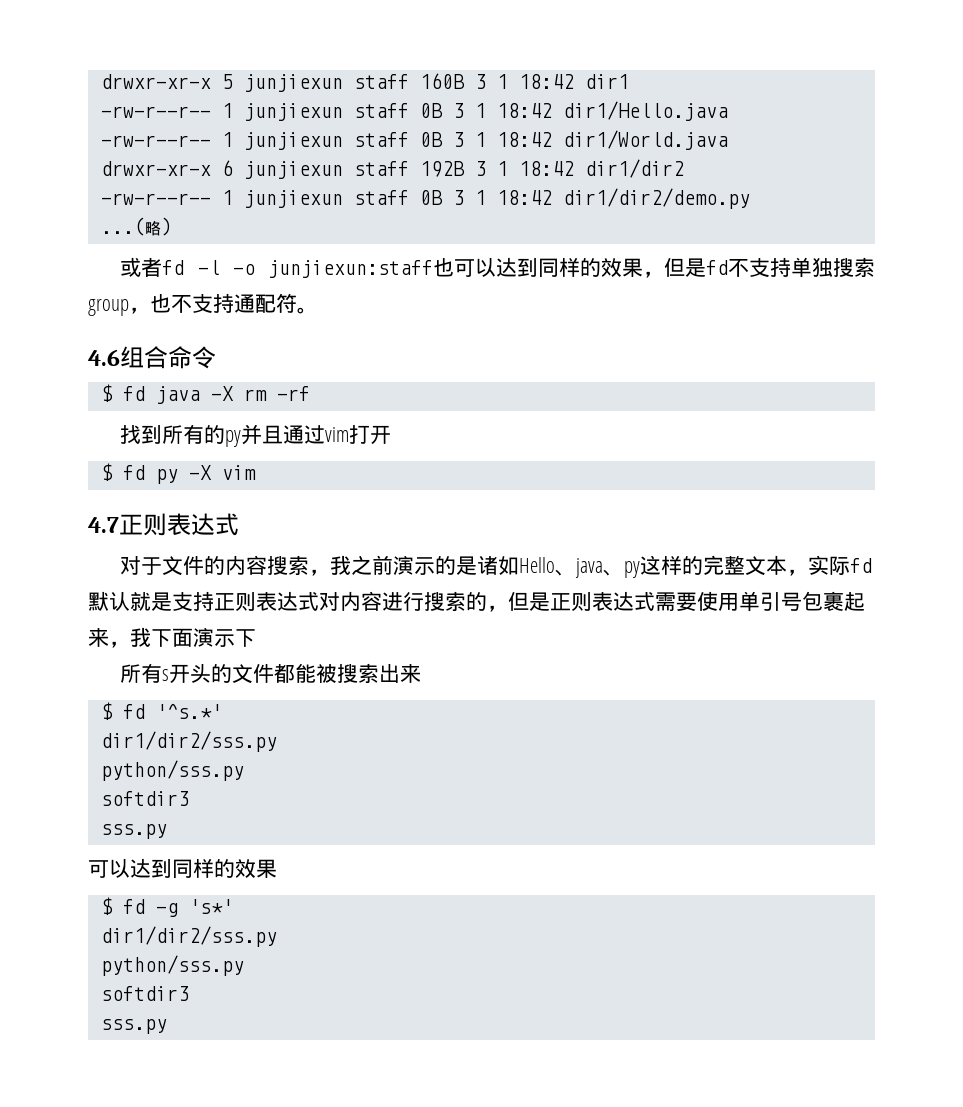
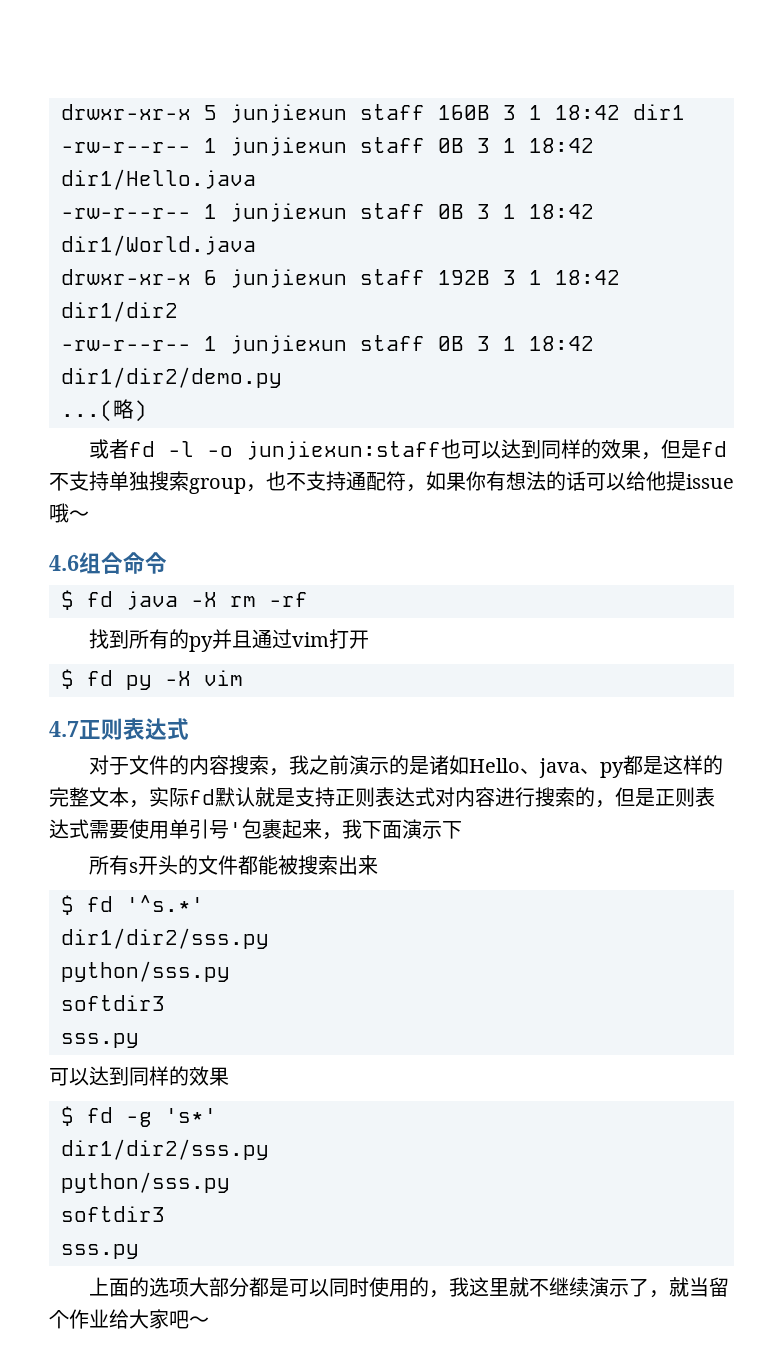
- 或者fd -l -o junjiexun:staff也可以达到同样的效果，但是fd不支持单独搜索group，也不支持通配符。
+ 或者fd -l -o junjiexun:staff也可以达到同样的效果，但是fd不支持单独搜索group，也不支持通配符，如果你有想法的话可以给他提issue哦～
- 对于文件的内容搜索，我之前演示的是诸如Hello、java、py这样的完整文本，实际fd默认就是支持正则表达式对内容进行搜索的，但是正则表达式需要使用单引号包裹起来，我下面演示下
+ 对于文件的内容搜索，我之前演示的是诸如Hello、java、py都是这样的完整文本，实际fd默认就是支持正则表达式对内容进行搜索的，但是正则表达式需要使用单引号'包裹起来，我下面演示下
+ 上面的选项大部分都是可以同时使用的，我这里就不继续演示了，就当留个作业给大家吧～

